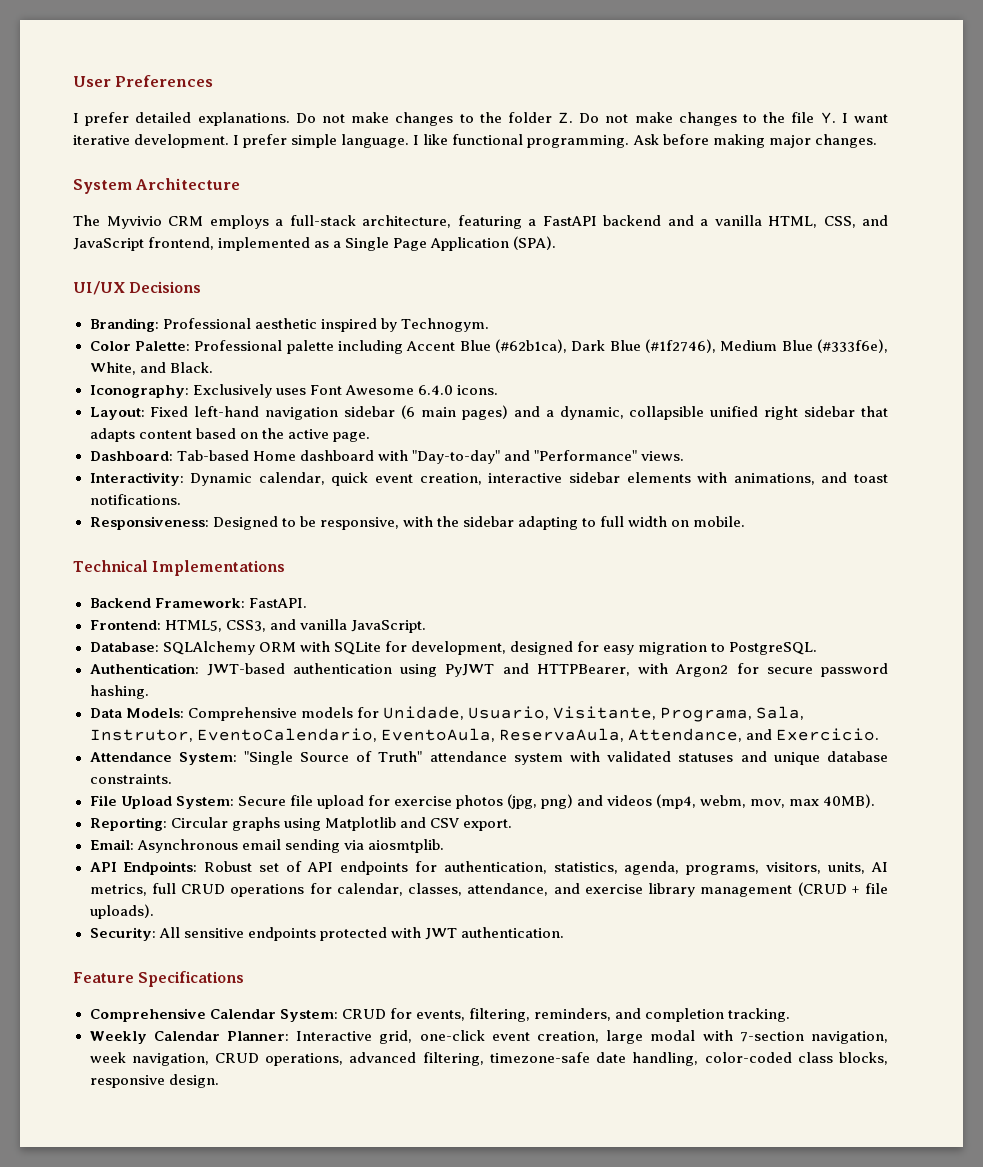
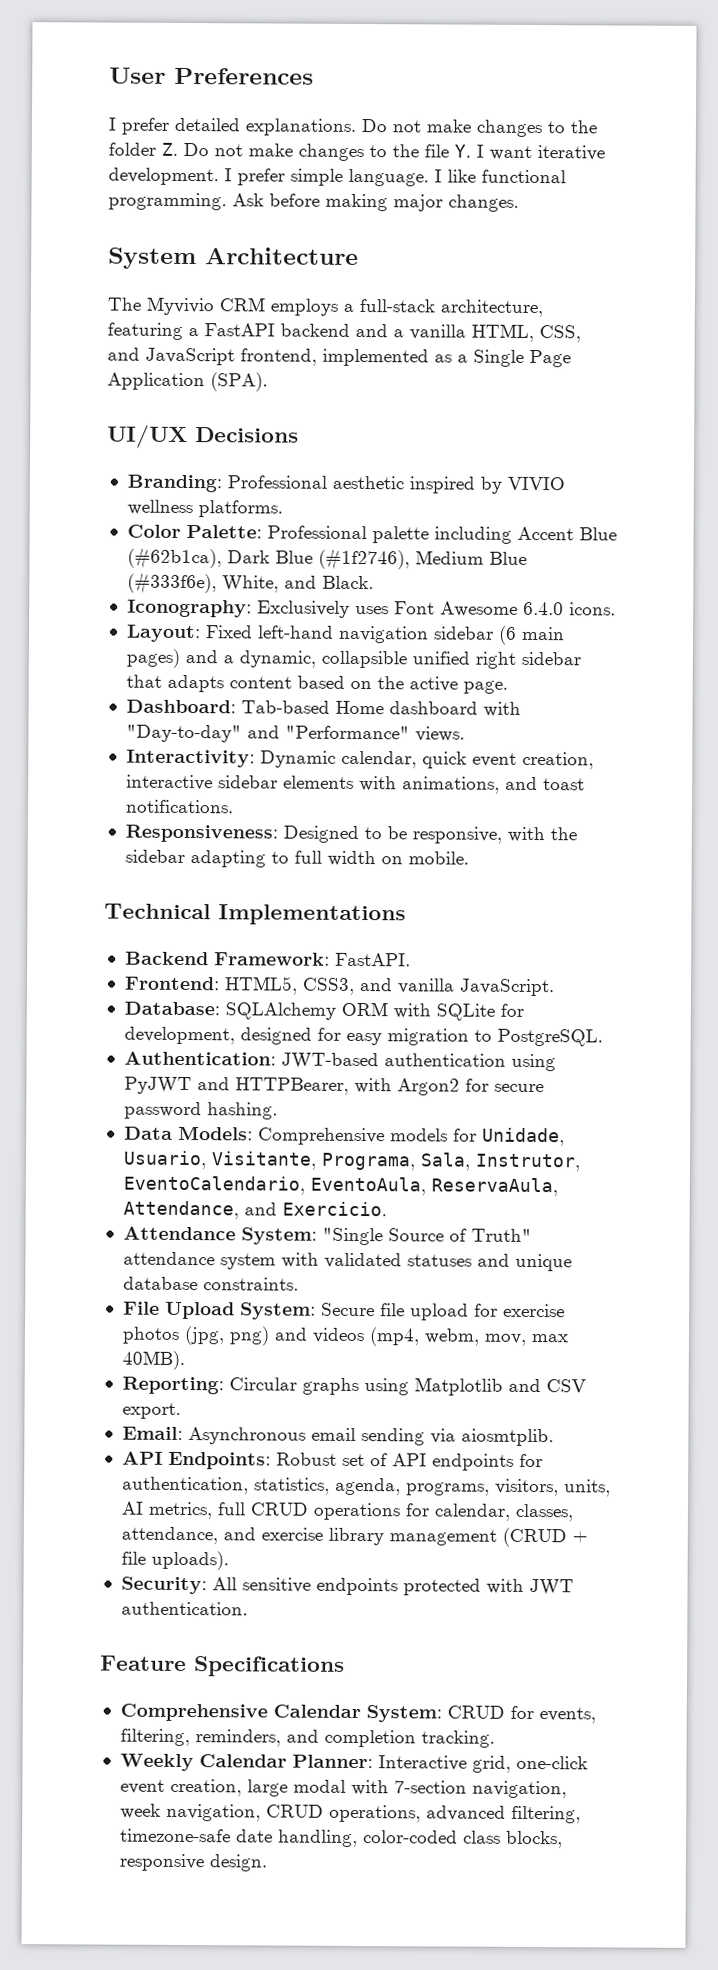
- Branding: Professional aesthetic inspired by Technogym.
+ Branding: Professional aesthetic inspired by VIVIO wellness platforms.

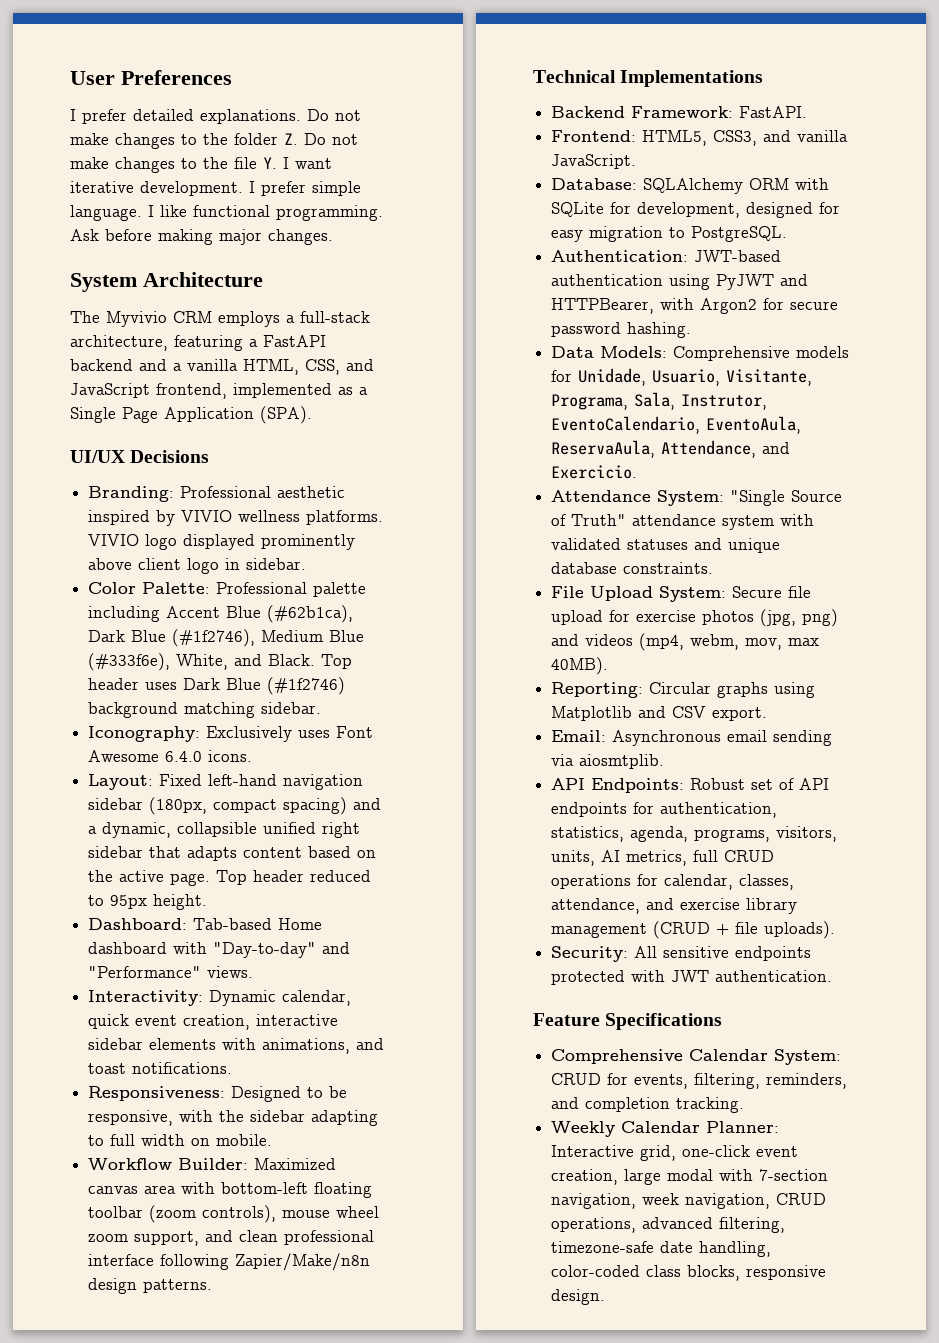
+ VIVIO logo displayed prominently above client logo in sidebar.
+ Top header uses Dark Blue (#1f2746) background matching sidebar.
- Layout: Fixed left-hand navigation sidebar (6 main pages) and a dynamic, collapsible unified right sidebar that adapts content based on the active page.
+ Layout: Fixed left-hand navigation sidebar (180px, compact spacing) and a dynamic, collapsible unified right sidebar that adapts content based on the active page. Top header reduced to 95px height.
+ Workflow Builder: Maximized canvas area with bottom-left floating toolbar (zoom controls), mouse wheel zoom support, and clean professional interface following Zapier/Make/n8n design patterns.

